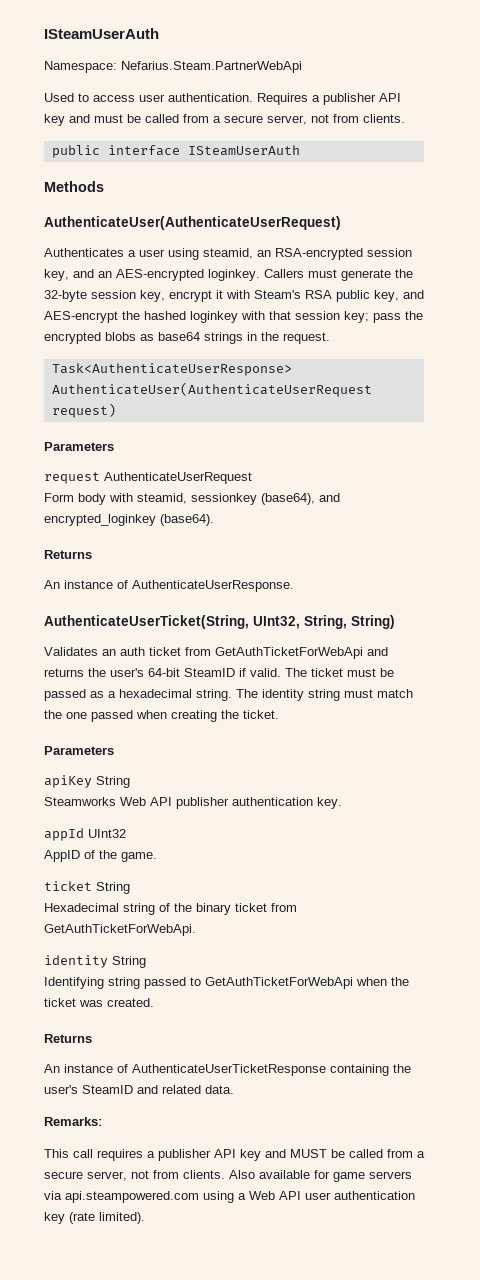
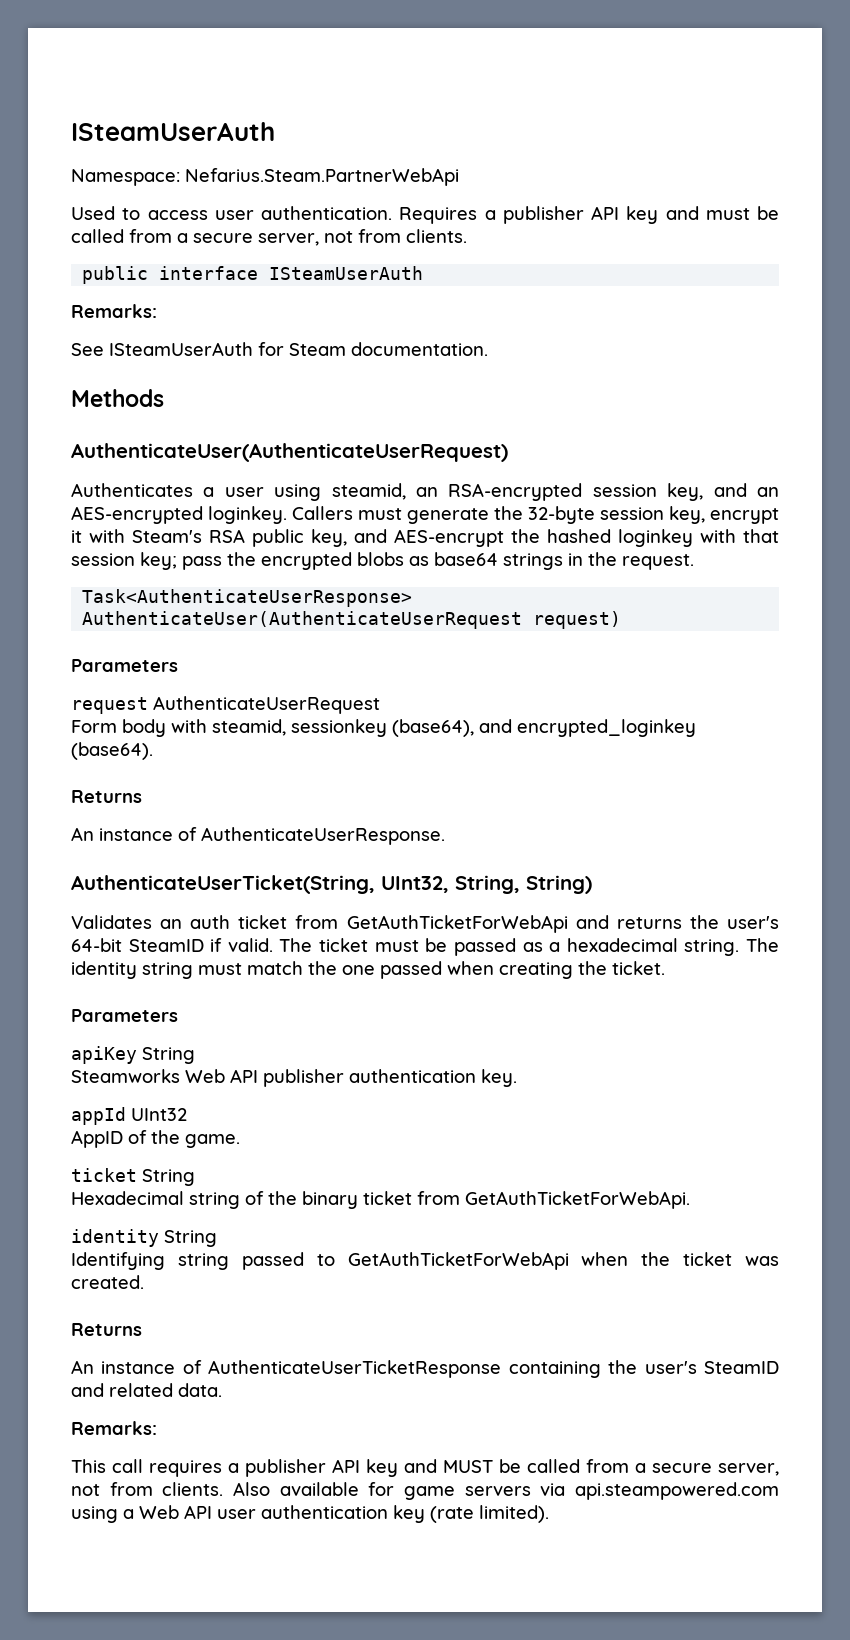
  public interface ISteamUserAuth
+ Remarks:
+ See ISteamUserAuth for Steam documentation.

